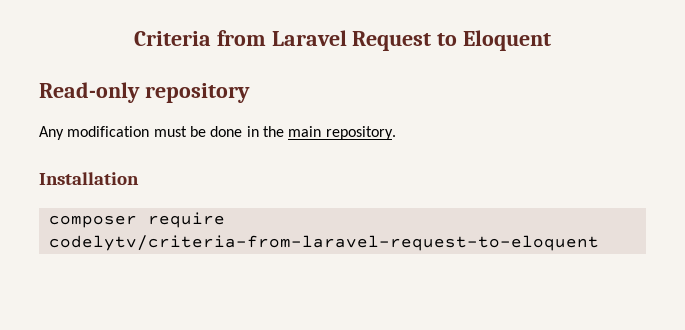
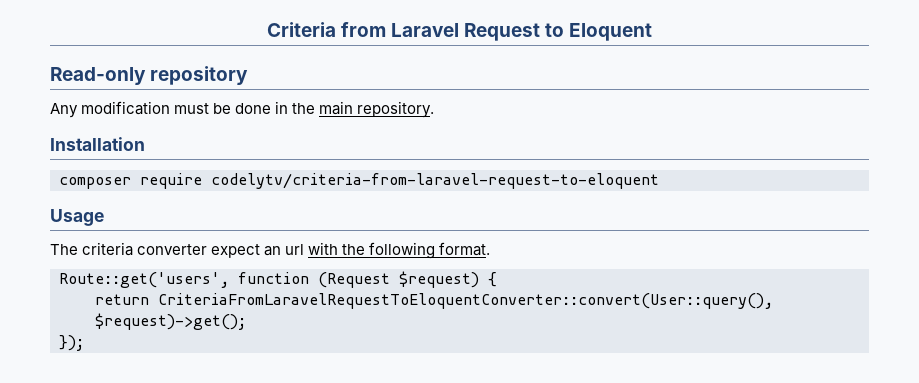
+ Usage
+ The criteria converter expect an url with the following format.
+ Route::get('users', function (Request $request) {
+ return CriteriaFromLaravelRequestToEloquentConverter::convert(User::query(), $request)->get();
+ });

